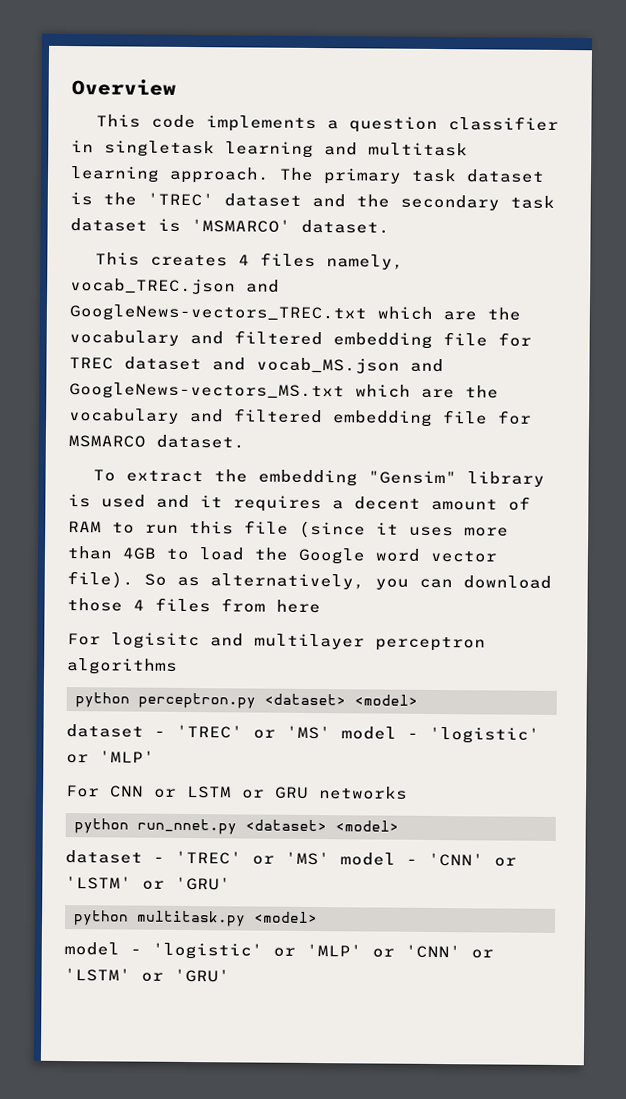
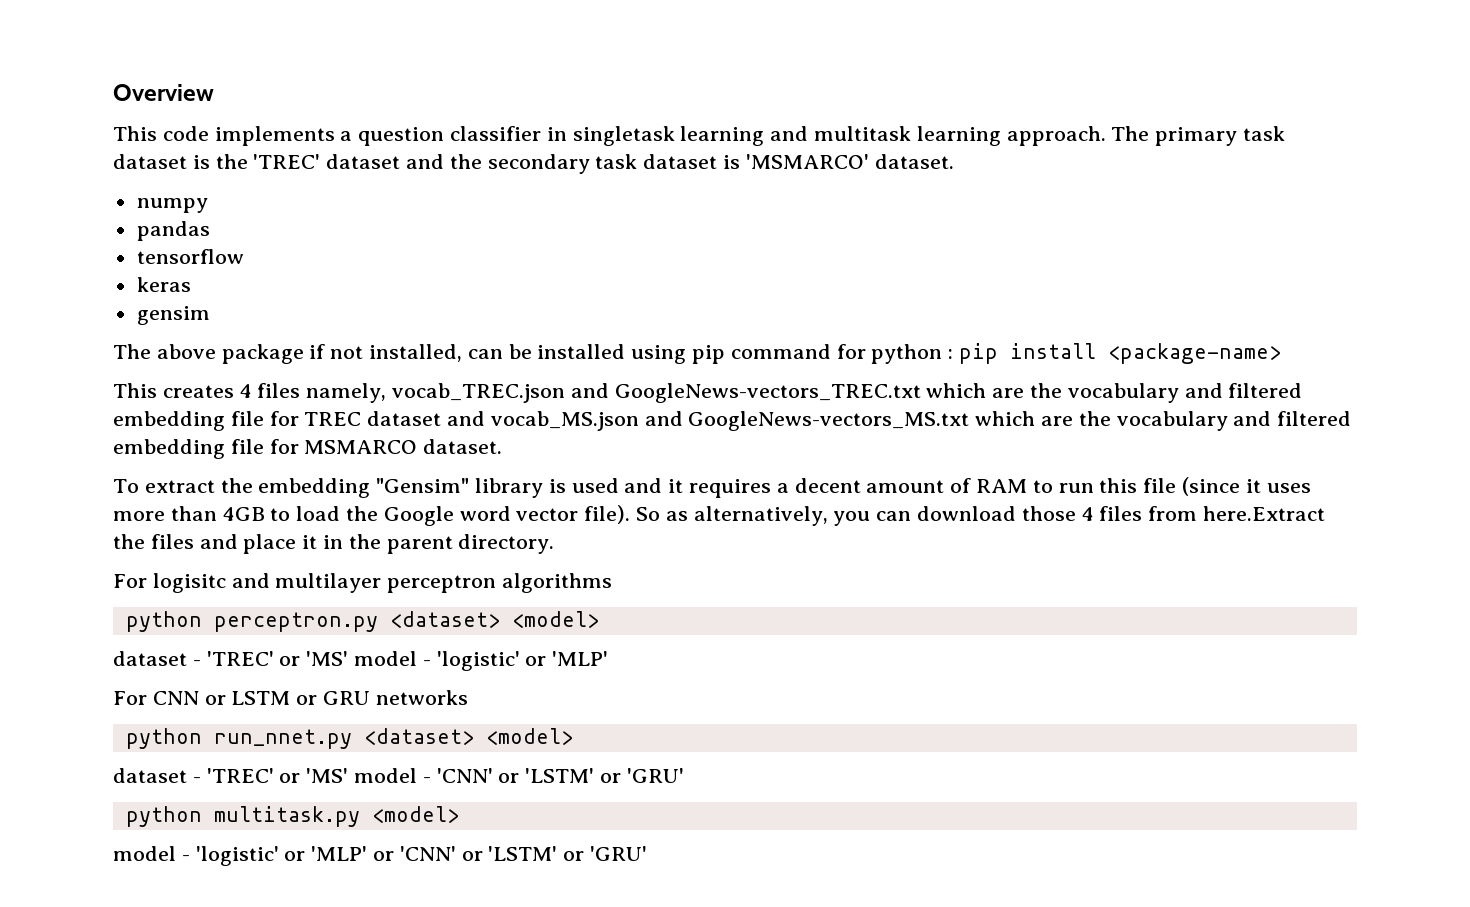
+ numpy
+ pandas
+ tensorflow
+ keras
+ gensim
+ The above package if not installed, can be installed using pip command for python : pip install <package-name>
- So as alternatively, you can download those 4 files from here
+ So as alternatively, you can download those 4 files from here.Extract the files and place it in the parent directory.

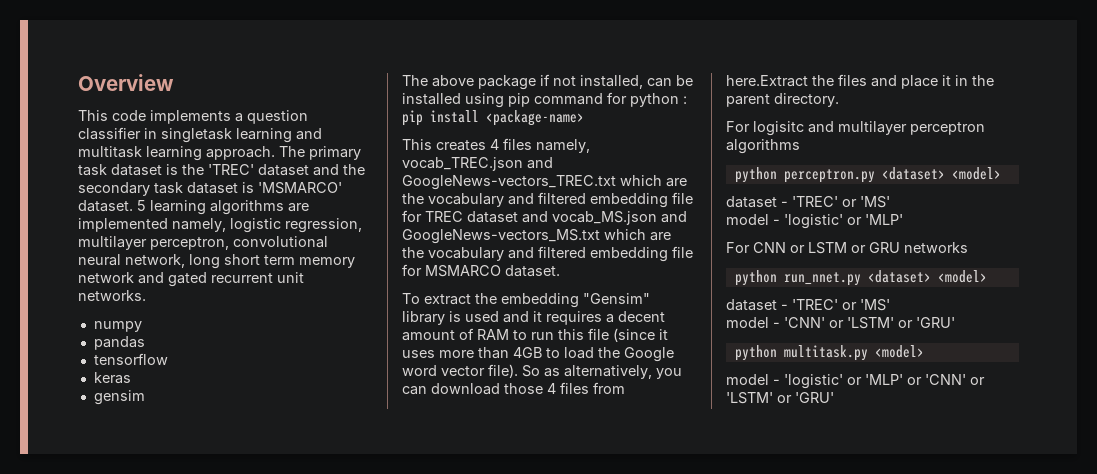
+ 5 learning algorithms are implemented namely, logistic regression, multilayer perceptron, convolutional neural network, long short term memory network and gated recurrent unit networks.
  python perceptron.py <dataset> <model>
- dataset - 'TREC' or 'MS' model - 'logistic' or 'MLP'
+ dataset - 'TREC' or 'MS'
+ model - 'logistic' or 'MLP'
  python run_nnet.py <dataset> <model>
- dataset - 'TREC' or 'MS' model - 'CNN' or 'LSTM' or 'GRU'
+ dataset - 'TREC' or 'MS'
+ model - 'CNN' or 'LSTM' or 'GRU'

